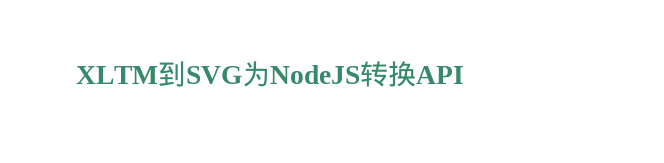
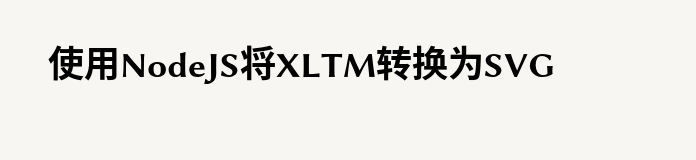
- XLTM到SVG为NodeJS转换API
+ 使用NodeJS将XLTM转换为SVG

